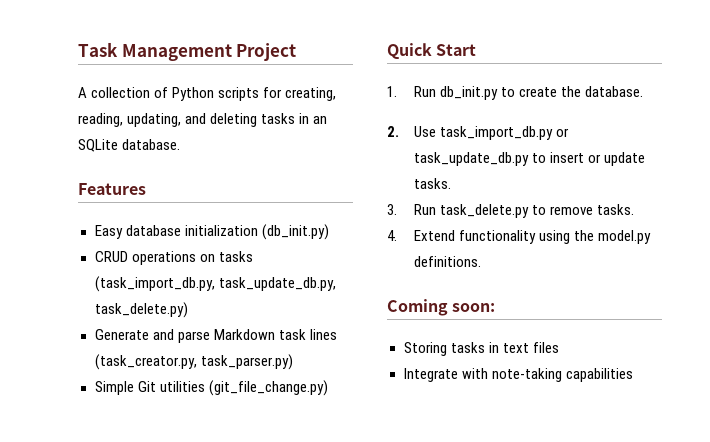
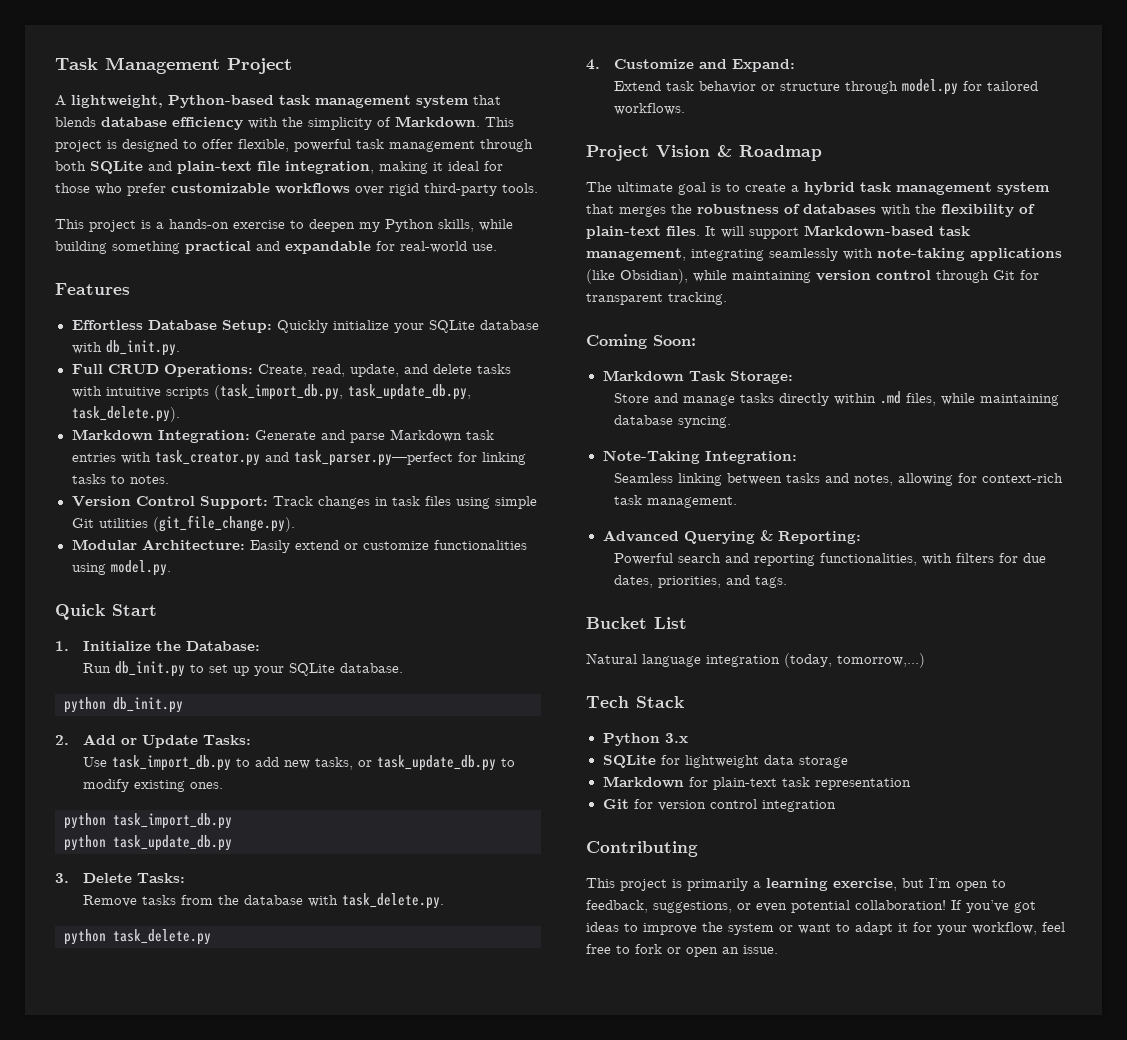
- A collection of Python scripts for creating, reading, updating, and deleting tasks in an SQLite database.
+ A lightweight, Python-based task management system that blends database efficiency with the simplicity of Markdown. This project is designed to offer flexible, powerful task management through both SQLite and plain-text file integration, making it ideal for those who prefer customizable workflows over rigid third-party tools.
+ This project is a hands-on exercise to deepen my Python skills, while building something practical and expandable for real-world use.
  Features
- Easy database initialization (db_init.py)
- CRUD operations on tasks (task_import_db.py, task_update_db.py, task_delete.py)
- Generate and parse Markdown task lines (task_creator.py, task_parser.py)
- Simple Git utilities (git_file_change.py)
+ Effortless Database Setup: Quickly initialize your SQLite database with db_init.py.
+ Full CRUD Operations: Create, read, update, and delete tasks with intuitive scripts (task_import_db.py, task_update_db.py, task_delete.py).
+ Markdown Integration: Generate and parse Markdown task entries with task_creator.py and task_parser.py—perfect for linking tasks to notes.
+ Version Control Support: Track changes in task files using simple Git utilities (git_file_change.py).
+ Modular Architecture: Easily extend or customize functionalities using model.py.
  Quick Start
- 1. Run db_init.py to create the database.
+ 1. Initialize the Database:
+ Run db_init.py to set up your SQLite database.
+ python db_init.py
- 2. Use task_import_db.py or task_update_db.py to insert or update tasks.
- 3. Run task_delete.py to remove tasks.
- 4. Extend functionality using the model.py definitions.
- Coming soon:
- Storing tasks in text files
- Integrate with note-taking capabilities
+ 2. Add or Update Tasks:
+ Use task_import_db.py to add new tasks, or task_update_db.py to modify existing ones.
+ python task_import_db.py
+ python task_update_db.py
+ 3. Delete Tasks:
+ Remove tasks from the database with task_delete.py.
+ python task_delete.py
+ 4. Customize and Expand:
+ Extend task behavior or structure through model.py for tailored workflows.
+ Project Vision & Roadmap
+ The ultimate goal is to create a hybrid task management system that merges the robustness of databases with the flexibility of plain-text files. It will support Markdown-based task management, integrating seamlessly with note-taking applications (like Obsidian), while maintaining version control through Git for transparent tracking.
+ Coming Soon:
+ Markdown Task Storage:
+ Store and manage tasks directly within .md files, while maintaining database syncing.
+ Note-Taking Integration:
+ Seamless linking between tasks and notes, allowing for context-rich task management.
+ Advanced Querying & Reporting:
+ Powerful search and reporting functionalities, with filters for due dates, priorities, and tags.
+ Bucket List
+ Natural language integration (today, tomorrow,...)
+ Tech Stack
+ Python 3.x
+ SQLite for lightweight data storage
+ Markdown for plain-text task representation
+ Git for version control integration
+ Contributing
+ This project is primarily a learning exercise, but I’m open to feedback, suggestions, or even potential collaboration! If you’ve got ideas to improve the system or want to adapt it for your workflow, feel free to fork or open an issue.

